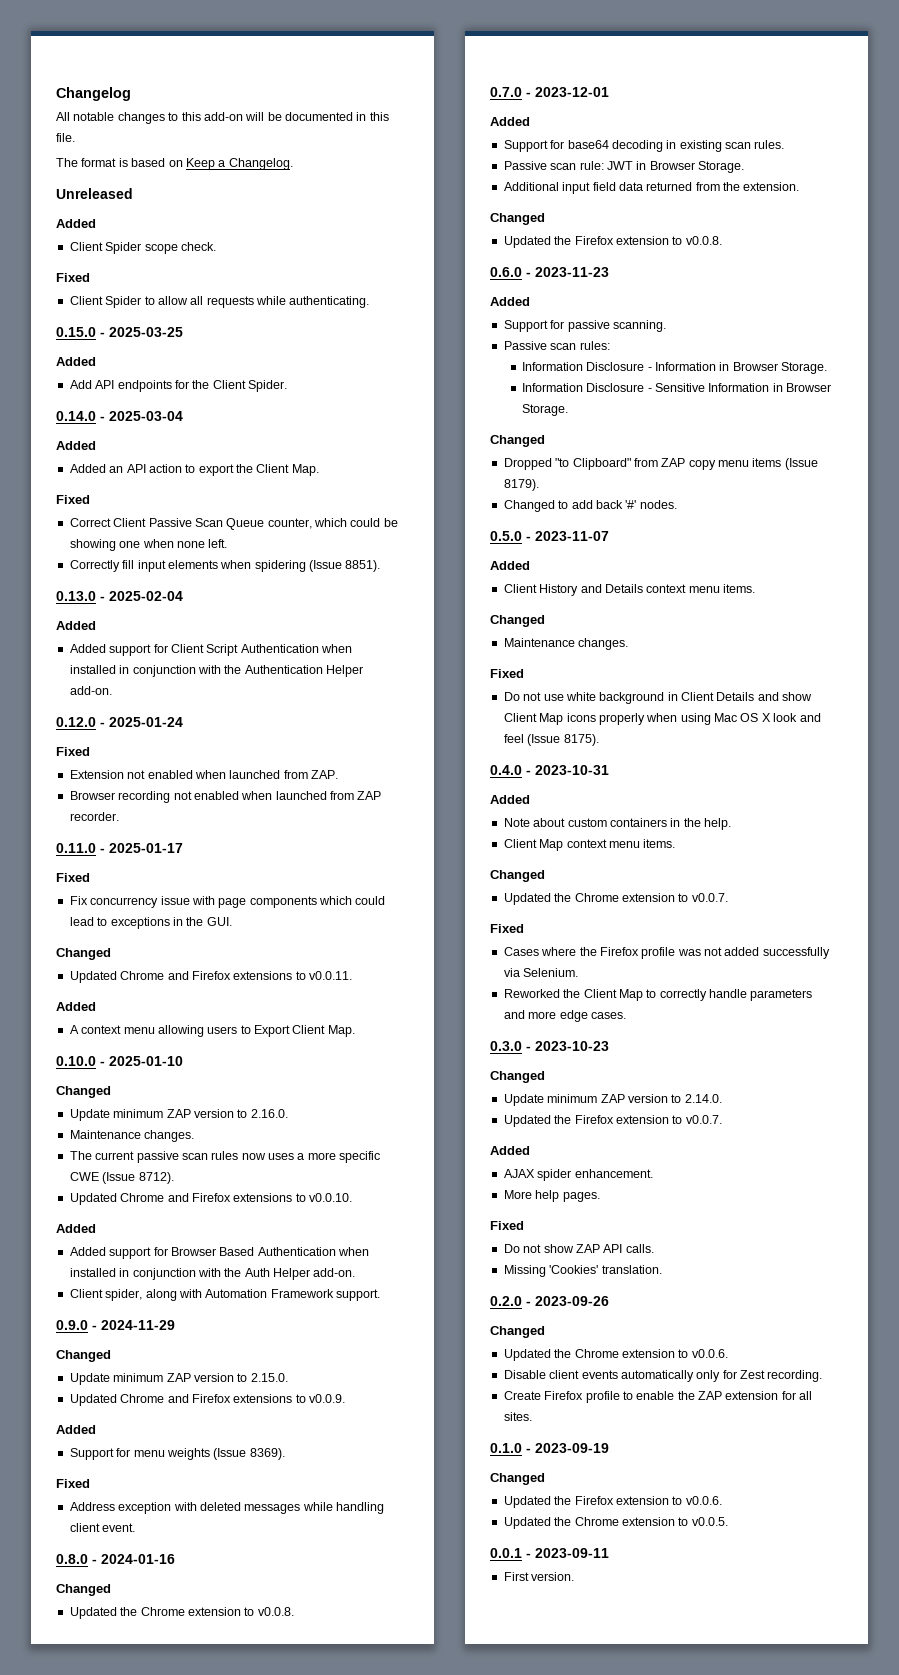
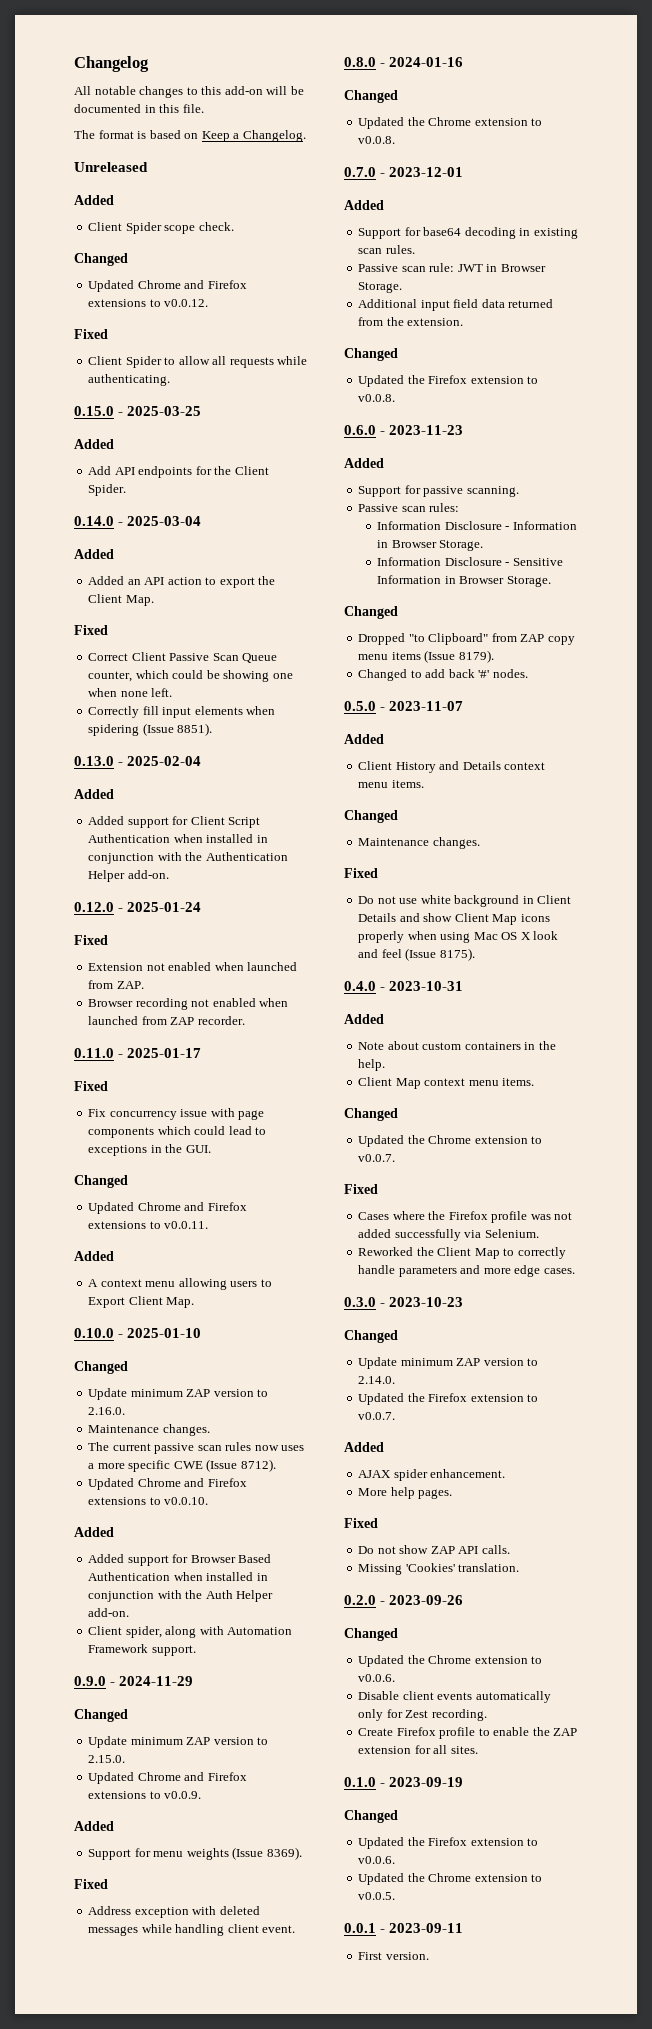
  Client Spider scope check.
+ Changed
+ Updated Chrome and Firefox extensions to v0.0.12.

